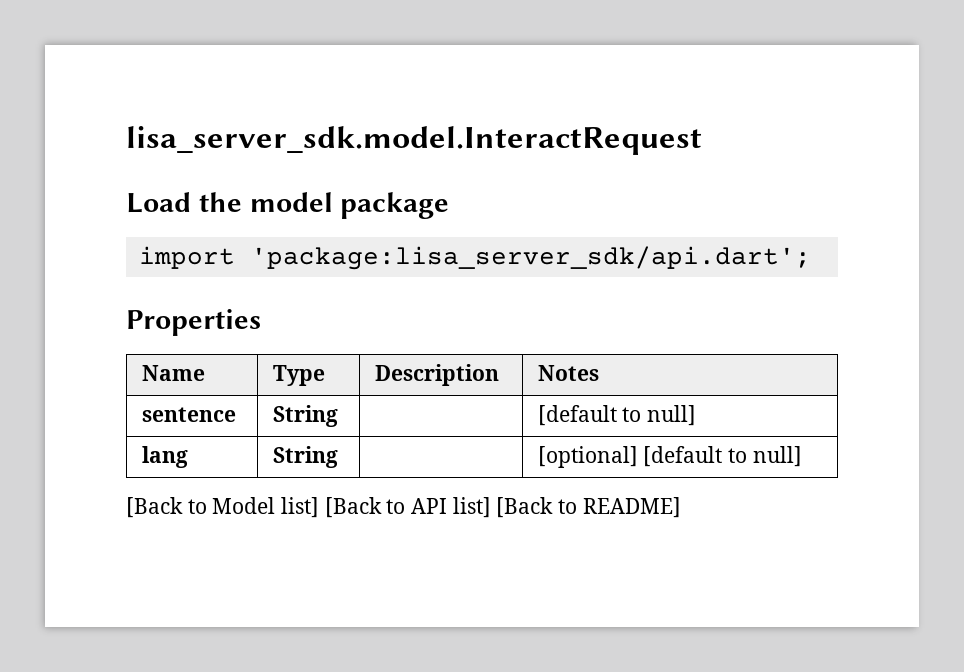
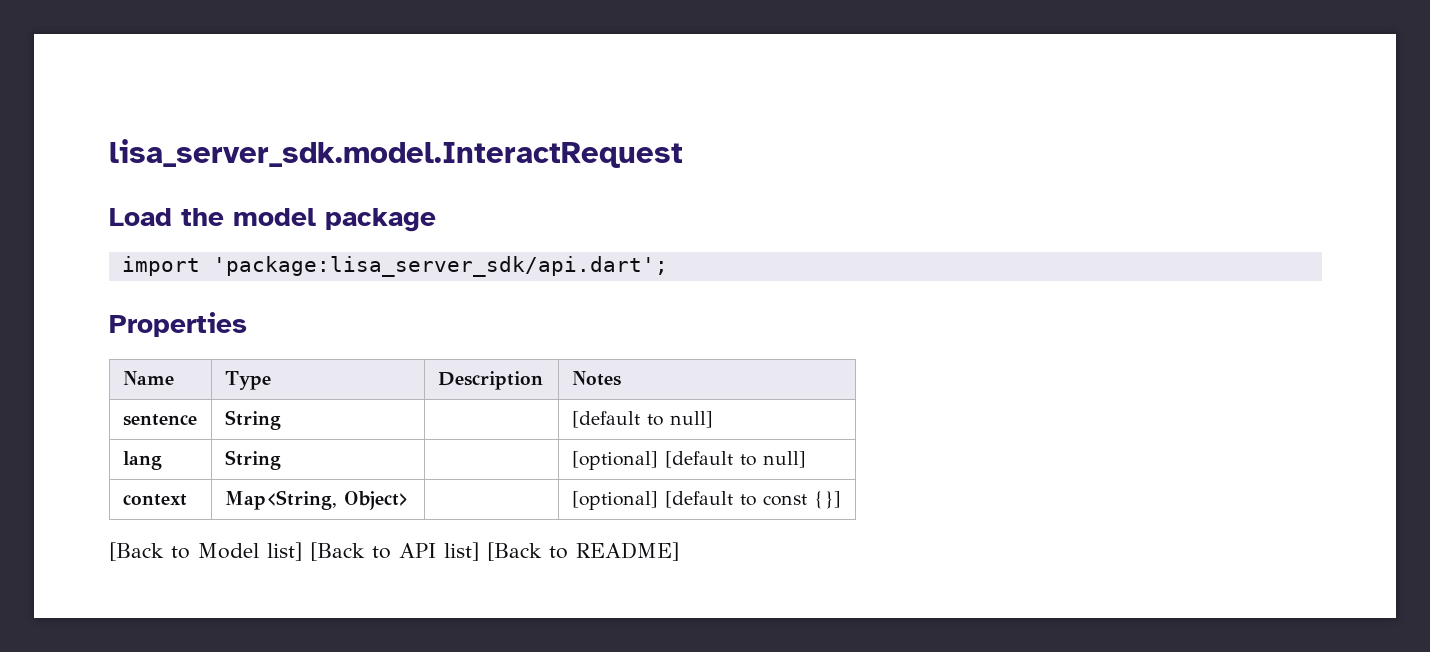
+ context | Map<String, Object> | | [optional] [default to const {}]

